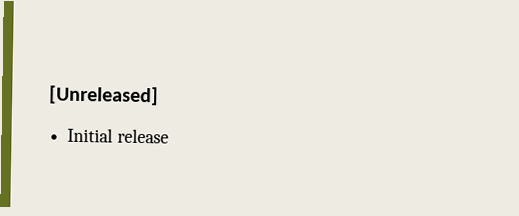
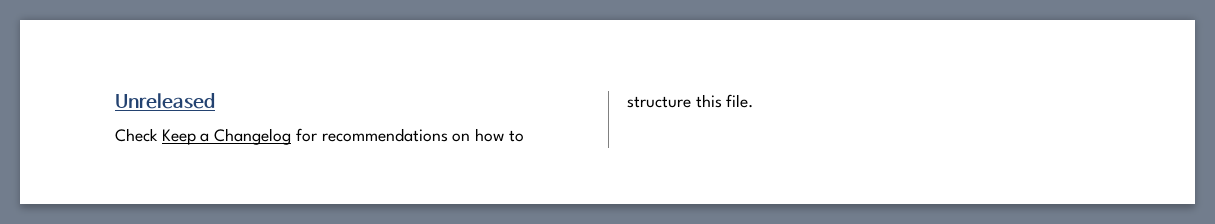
- [Unreleased]
- Initial release
+ Unreleased
+ Check Keep a Changelog for recommendations on how to structure this file.

